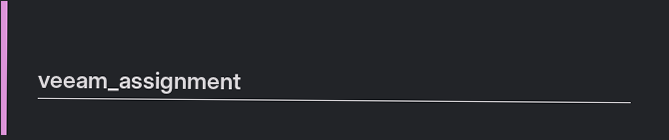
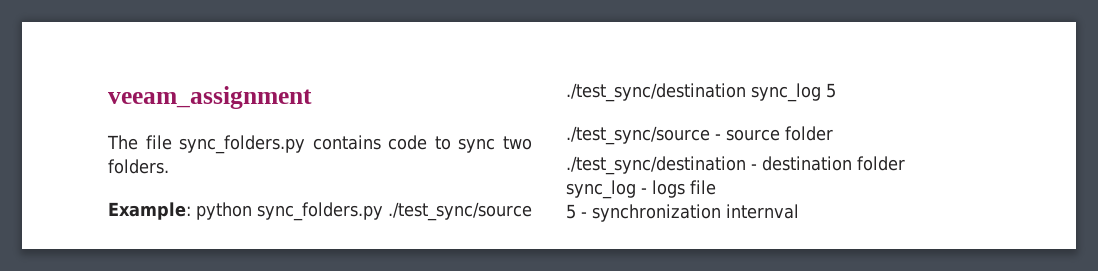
+ The file sync_folders.py contains code to sync two folders.
+ Example: python sync_folders.py ./test_sync/source ./test_sync/destination sync_log 5
+ ./test_sync/source - source folder
+ ./test_sync/destination - destination folder
+ sync_log - logs file
+ 5 - synchronization internval

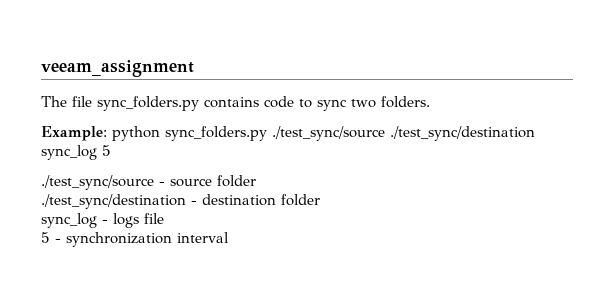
- 5 - synchronization internval
+ 5 - synchronization interval

